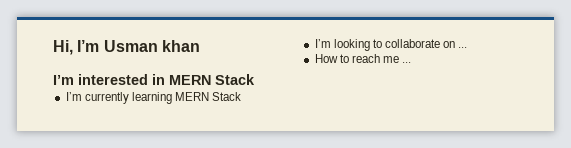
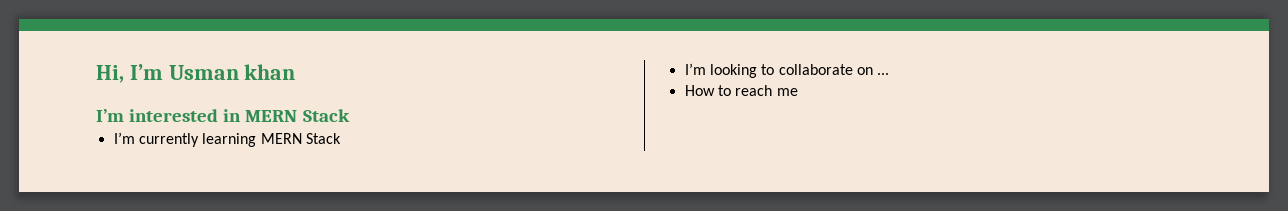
- How to reach me ...
+ How to reach me

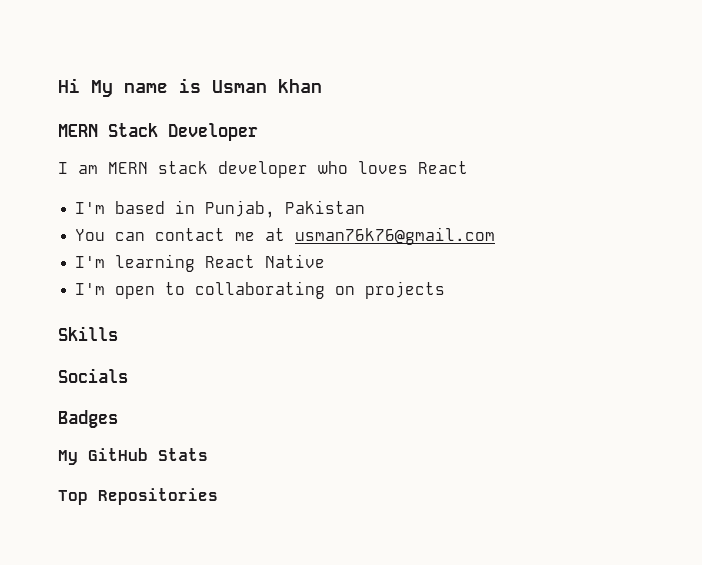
- Hi, I’m Usman khan
+ Hi My name is Usman khan
- I’m interested in MERN Stack
- I’m currently learning MERN Stack
- I’m looking to collaborate on ...
- How to reach me
+ MERN Stack Developer
+ I am MERN stack developer who loves React
+ I'm based in Punjab, Pakistan
+ You can contact me at usman76k76@gmail.com
+ I'm learning React Native
+ I'm open to collaborating on projects
+ Skills
+ Socials
+ Badges
+ My GitHub Stats
+ Top Repositories

